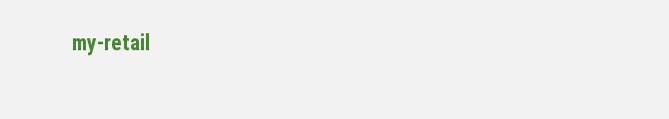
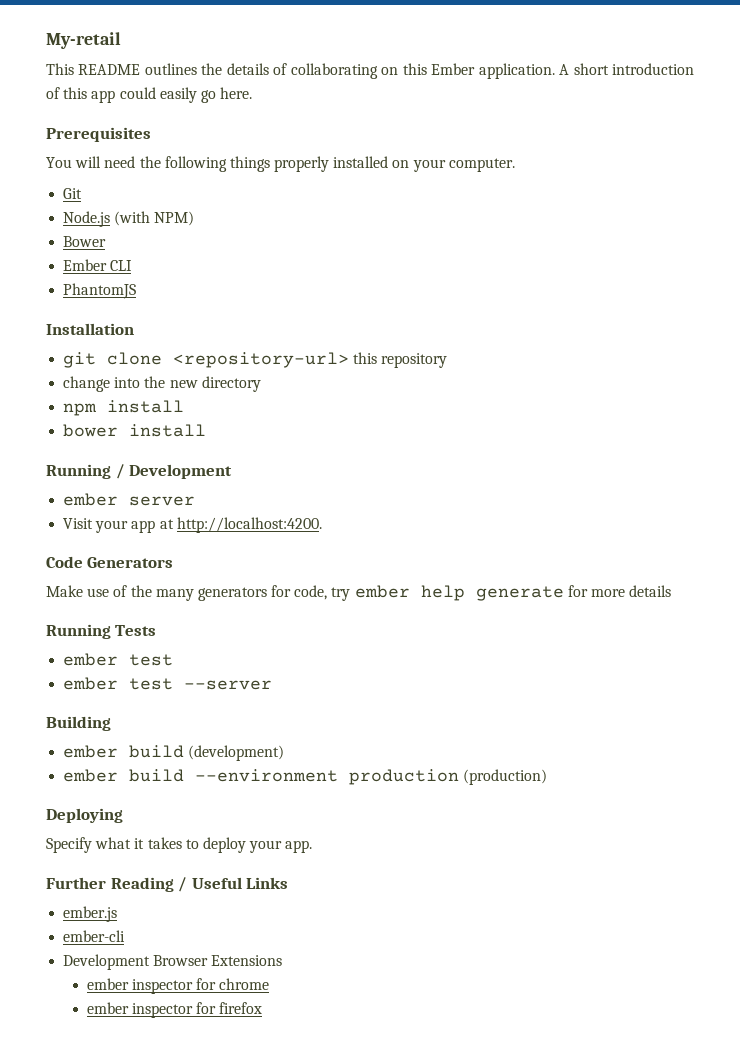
- my-retail
+ My-retail
+ This README outlines the details of collaborating on this Ember application. A short introduction of this app could easily go here.
+ Prerequisites
+ You will need the following things properly installed on your computer.
+ Git
+ Node.js (with NPM)
+ Bower
+ Ember CLI
+ PhantomJS
+ Installation
+ git clone <repository-url> this repository
+ change into the new directory
+ npm install
+ bower install
+ Running / Development
+ ember server
+ Visit your app at http://localhost:4200.
+ Code Generators
+ Make use of the many generators for code, try ember help generate for more details
+ Running Tests
+ ember test
+ ember test --server
+ Building
+ ember build (development)
+ ember build --environment production (production)
+ Deploying
+ Specify what it takes to deploy your app.
+ Further Reading / Useful Links
+ ember.js
+ ember-cli
+ Development Browser Extensions
+ ember inspector for chrome
+ ember inspector for firefox

